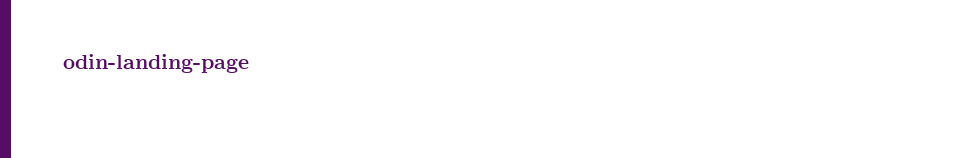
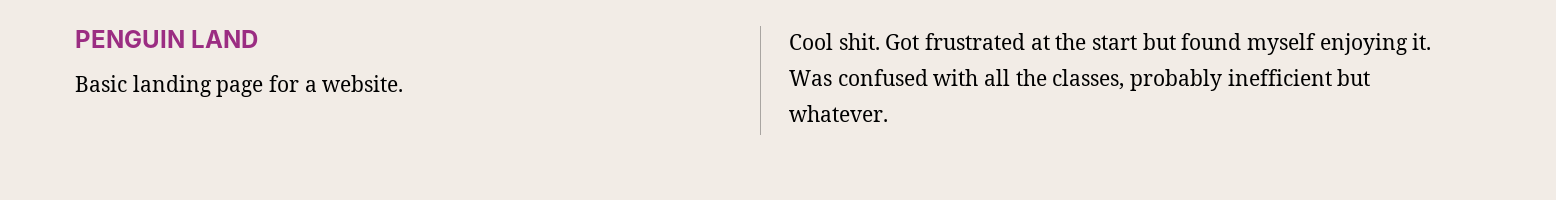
- odin-landing-page
+ PENGUIN LAND
+ Basic landing page for a website.
+ Cool shit. Got frustrated at the start but found myself enjoying it. Was confused with all the classes, probably inefficient but whatever.

